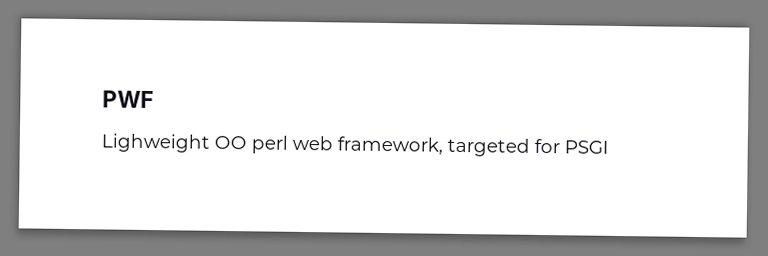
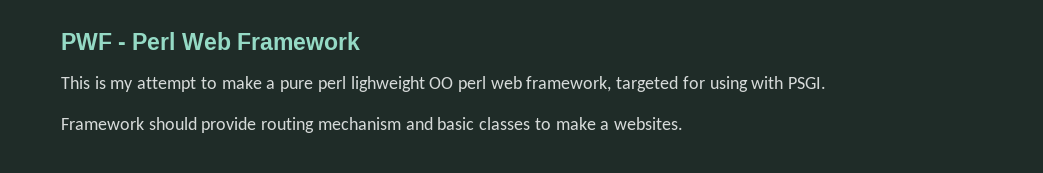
- PWF
- Lighweight OO perl web framework, targeted for PSGI
+ PWF - Perl Web Framework
+ This is my attempt to make a pure perl lighweight OO perl web framework, targeted for using with PSGI.
+ Framework should provide routing mechanism and basic classes to make a websites.

